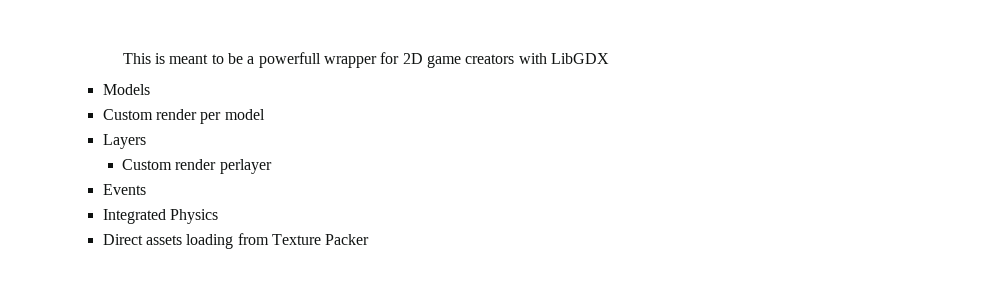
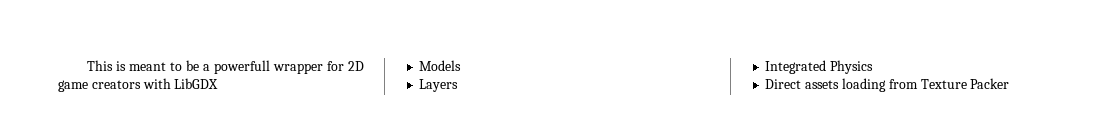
- Custom render per model
  Layers
- Custom render perlayer
- Events

